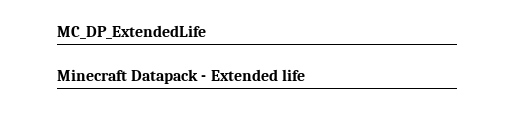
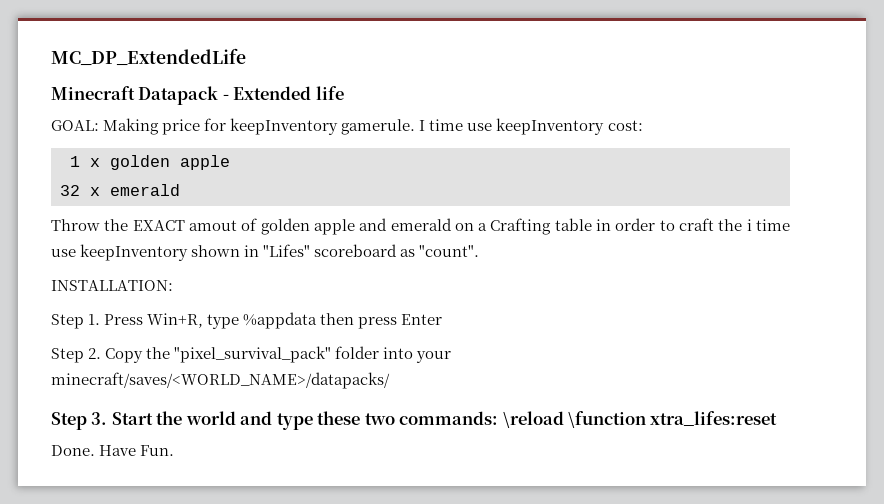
+ GOAL: Making price for keepInventory gamerule. I time use keepInventory cost:
+ 1 x golden apple
+ 32 x emerald
+ Throw the EXACT amout of golden apple and emerald on a Crafting table in order to craft the i time use keepInventory shown in "Lifes" scoreboard as "count".
+ INSTALLATION:
+ Step 1. Press Win+R, type %appdata then press Enter
+ Step 2. Copy the "pixel_survival_pack" folder into your minecraft/saves/<WORLD_NAME>/datapacks/
+ Step 3. Start the world and type these two commands: \reload \function xtra_lifes:reset
+ Done. Have Fun.

